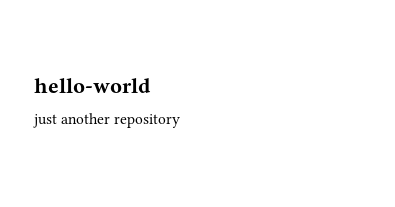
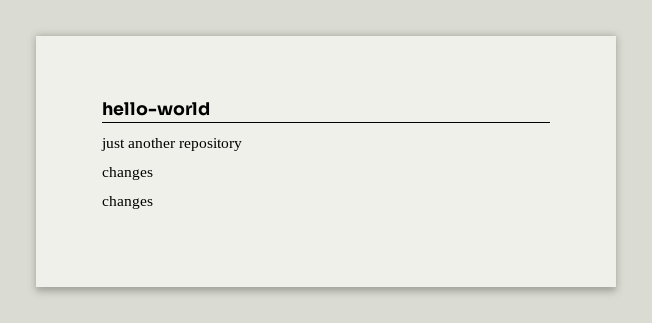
  just another repository
+ changes
+ changes

